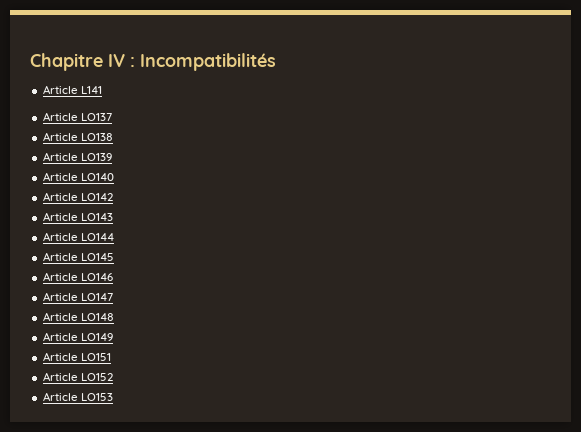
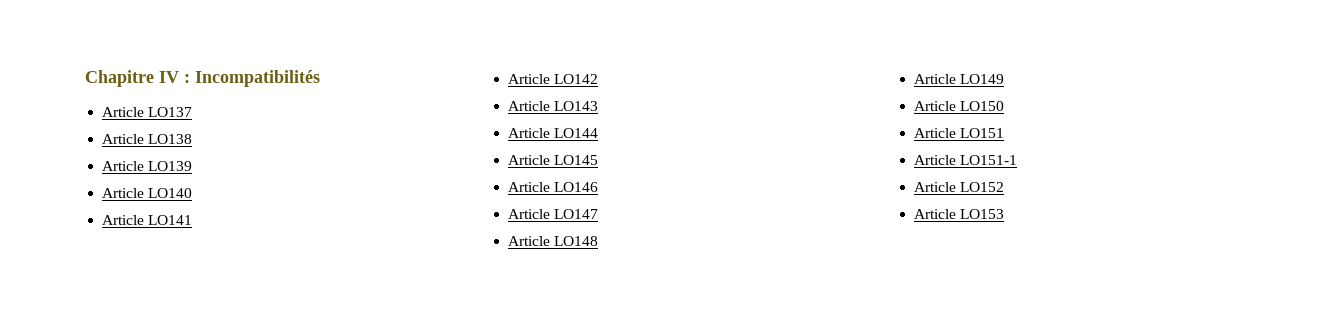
- Article L141
+ Article LO141
+ Article LO150
+ Article LO151-1

